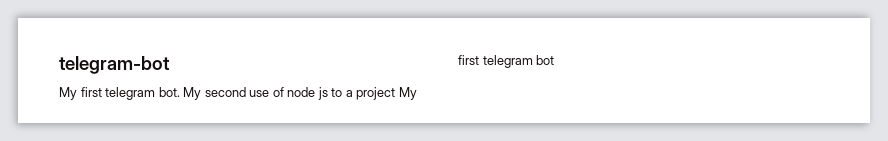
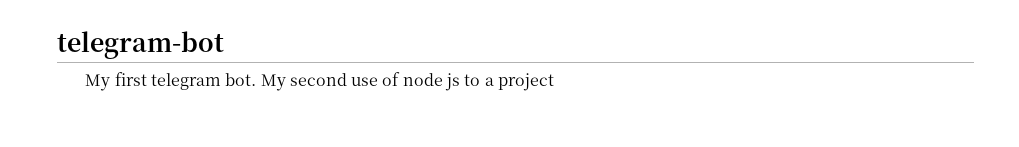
- My second use of node js to a project My first telegram bot
+ My second use of node js to a project

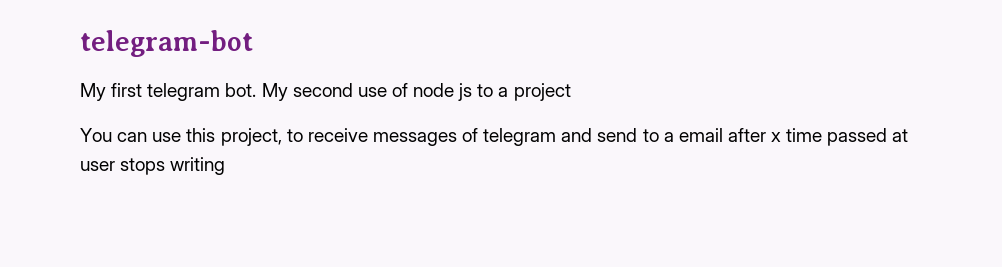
+ You can use this project, to receive messages of telegram and send to a email after x time passed at user stops writing

